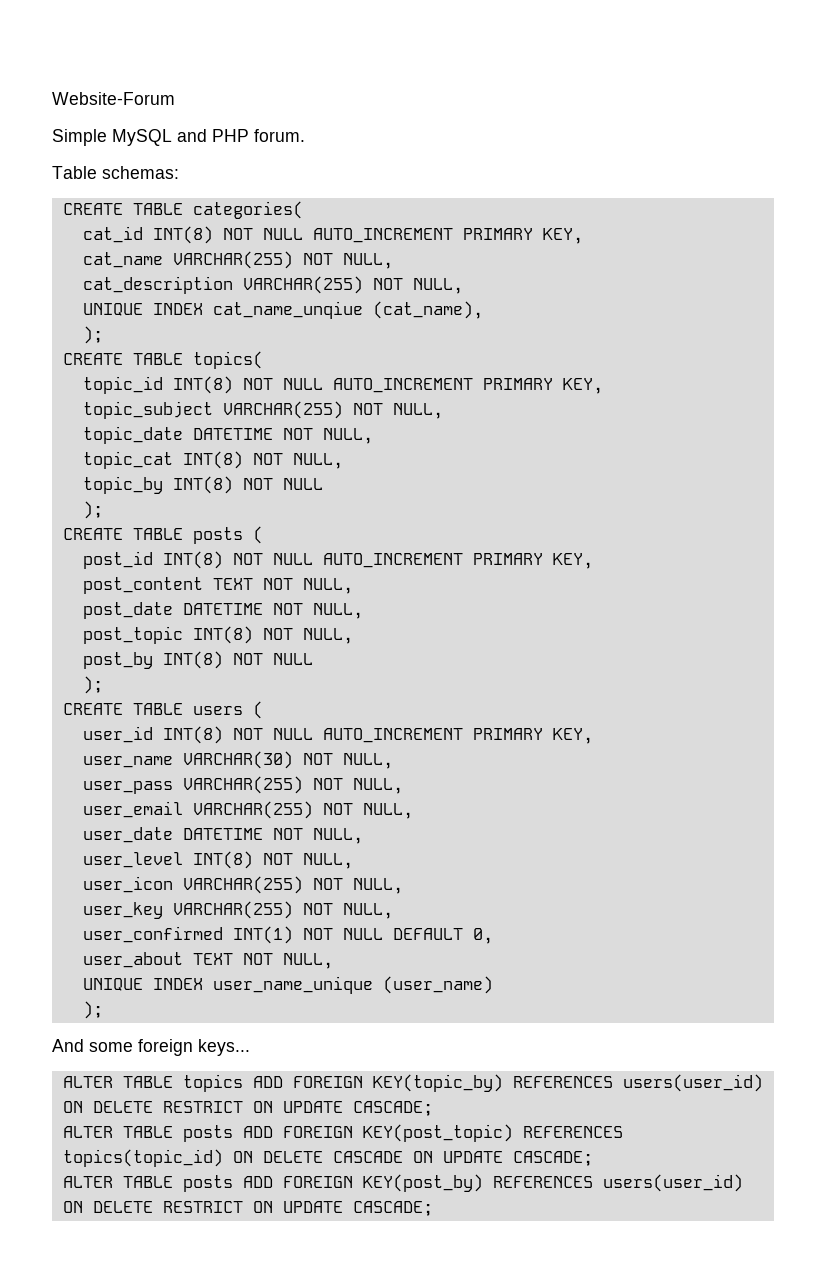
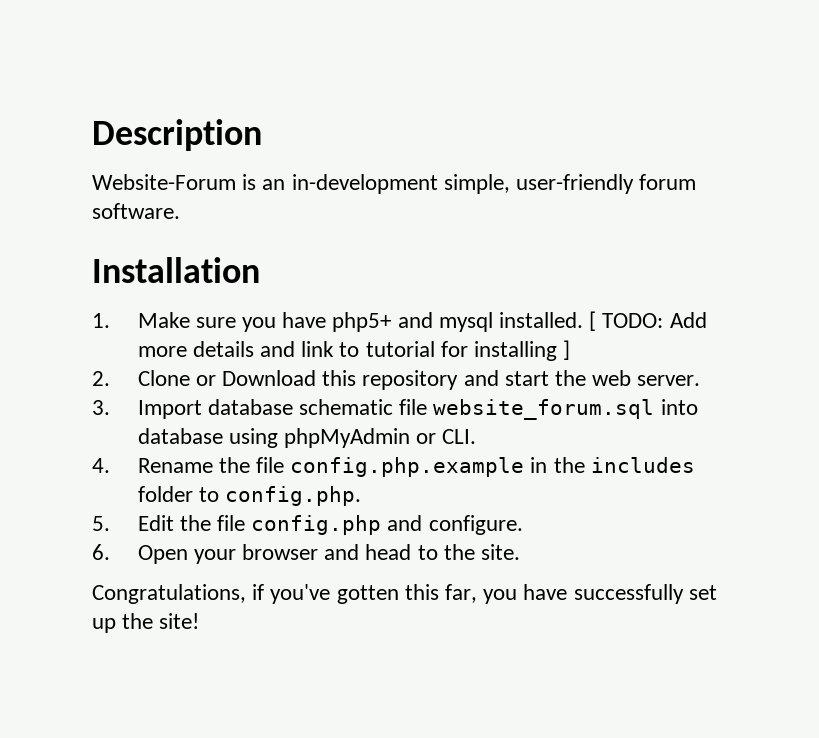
+ Description
- Website-Forum
- Simple MySQL and PHP forum.
- Table schemas:
- CREATE TABLE categories(
- cat_id INT(8) NOT NULL AUTO_INCREMENT PRIMARY KEY,
- cat_name VARCHAR(255) NOT NULL,
- cat_description VARCHAR(255) NOT NULL,
- UNIQUE INDEX cat_name_unqiue (cat_name),
- );
- CREATE TABLE topics(
- topic_id INT(8) NOT NULL AUTO_INCREMENT PRIMARY KEY,
- topic_subject VARCHAR(255) NOT NULL,
- topic_date DATETIME NOT NULL,
- topic_cat INT(8) NOT NULL,
- topic_by INT(8) NOT NULL
- );
- CREATE TABLE posts (
- post_id INT(8) NOT NULL AUTO_INCREMENT PRIMARY KEY,
- post_content TEXT NOT NULL,
- post_date DATETIME NOT NULL,
- post_topic INT(8) NOT NULL,
- post_by INT(8) NOT NULL
- );
- CREATE TABLE users (
- user_id INT(8) NOT NULL AUTO_INCREMENT PRIMARY KEY,
- user_name VARCHAR(30) NOT NULL,
- user_pass VARCHAR(255) NOT NULL,
- user_email VARCHAR(255) NOT NULL,
- user_date DATETIME NOT NULL,
- user_level INT(8) NOT NULL,
- user_icon VARCHAR(255) NOT NULL,
- user_key VARCHAR(255) NOT NULL,
- user_confirmed INT(1) NOT NULL DEFAULT 0,
- user_about TEXT NOT NULL,
- UNIQUE INDEX user_name_unique (user_name)
- );
- And some foreign keys...
- ALTER TABLE topics ADD FOREIGN KEY(topic_by) REFERENCES users(user_id) ON DELETE RESTRICT ON UPDATE CASCADE;
- ALTER TABLE posts ADD FOREIGN KEY(post_topic) REFERENCES topics(topic_id) ON DELETE CASCADE ON UPDATE CASCADE;
- ALTER TABLE posts ADD FOREIGN KEY(post_by) REFERENCES users(user_id) ON DELETE RESTRICT ON UPDATE CASCADE;
+ Website-Forum is an in-development simple, user-friendly forum software.
+ Installation
+ 1. Make sure you have php5+ and mysql installed. [ TODO: Add more details and link to tutorial for installing ]
+ 2. Clone or Download this repository and start the web server.
+ 3. Import database schematic file website_forum.sql into database using phpMyAdmin or CLI.
+ 4. Rename the file config.php.example in the includes folder to config.php.
+ 5. Edit the file config.php and configure.
+ 6. Open your browser and head to the site.
+ Congratulations, if you've gotten this far, you have successfully set up the site!

